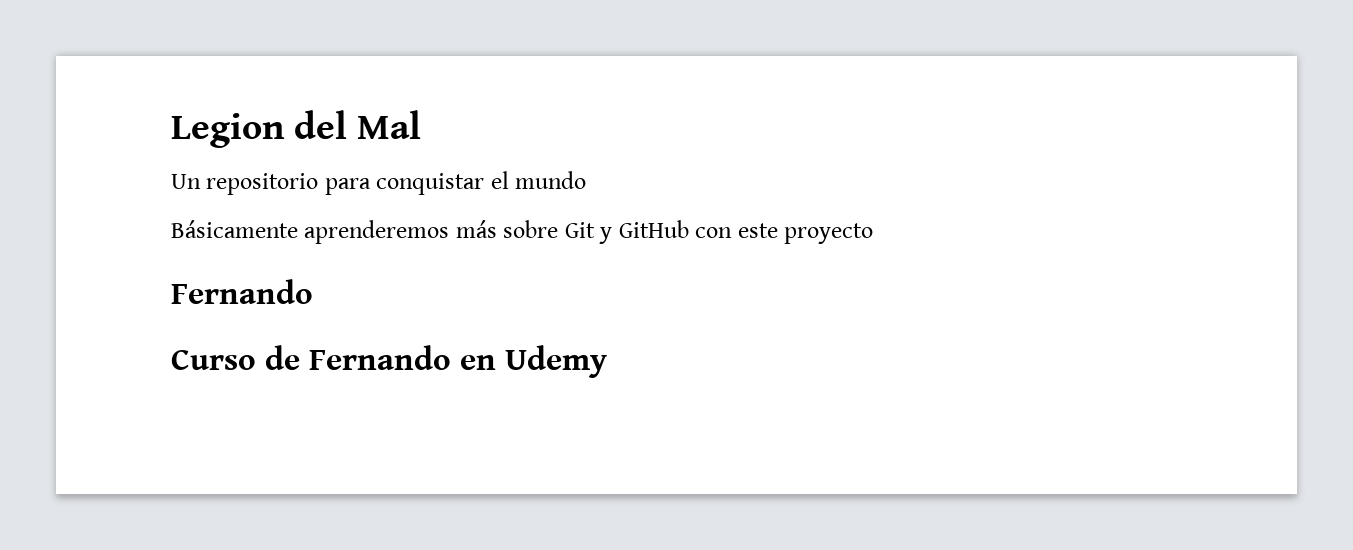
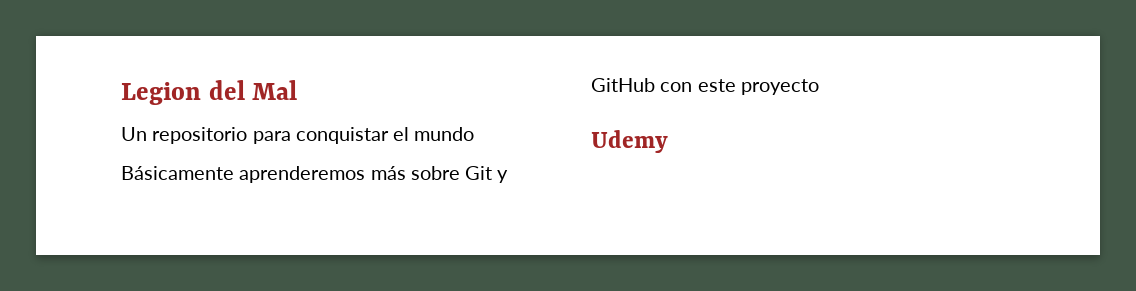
  Básicamente aprenderemos más sobre Git y GitHub con este proyecto
- Fernando
- Curso de Fernando en Udemy
+ Udemy

